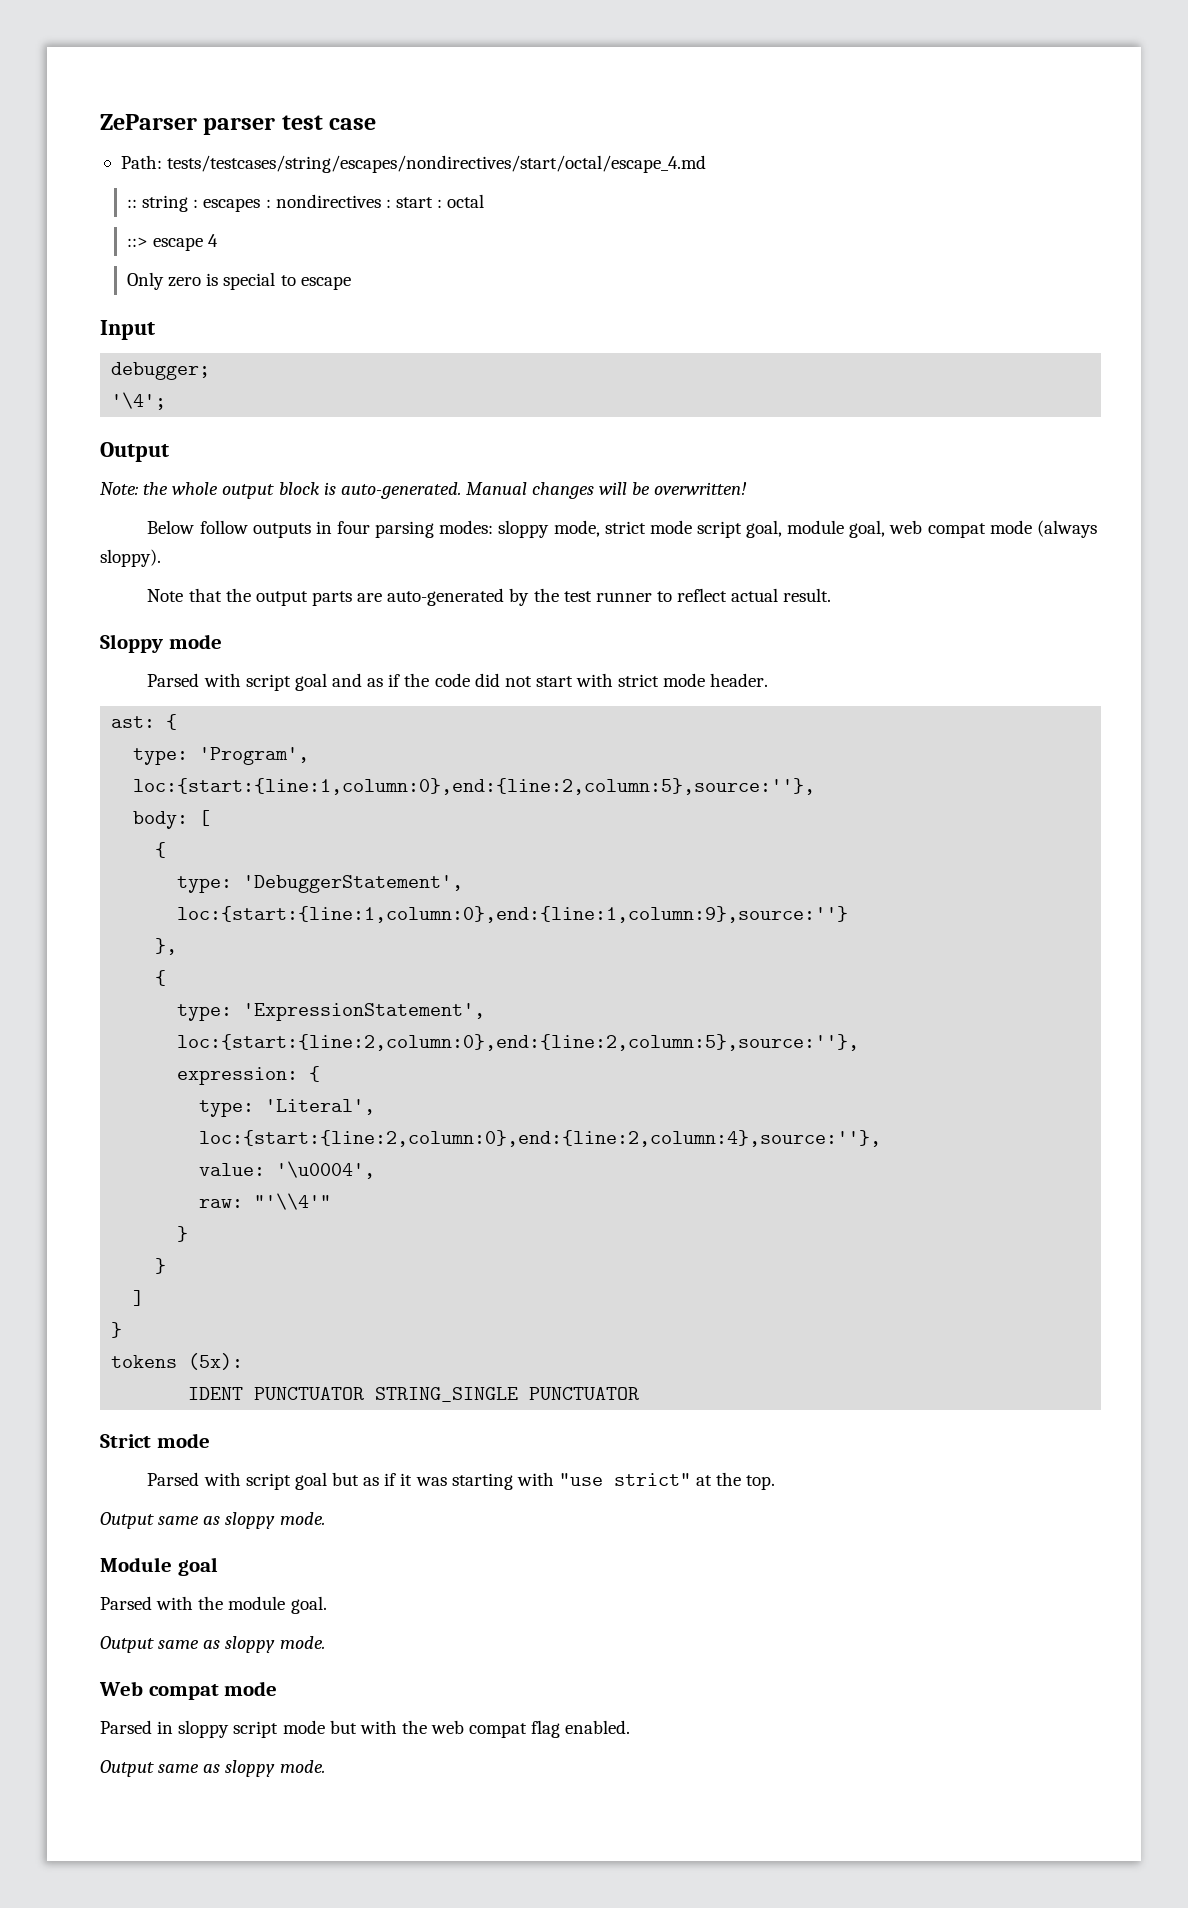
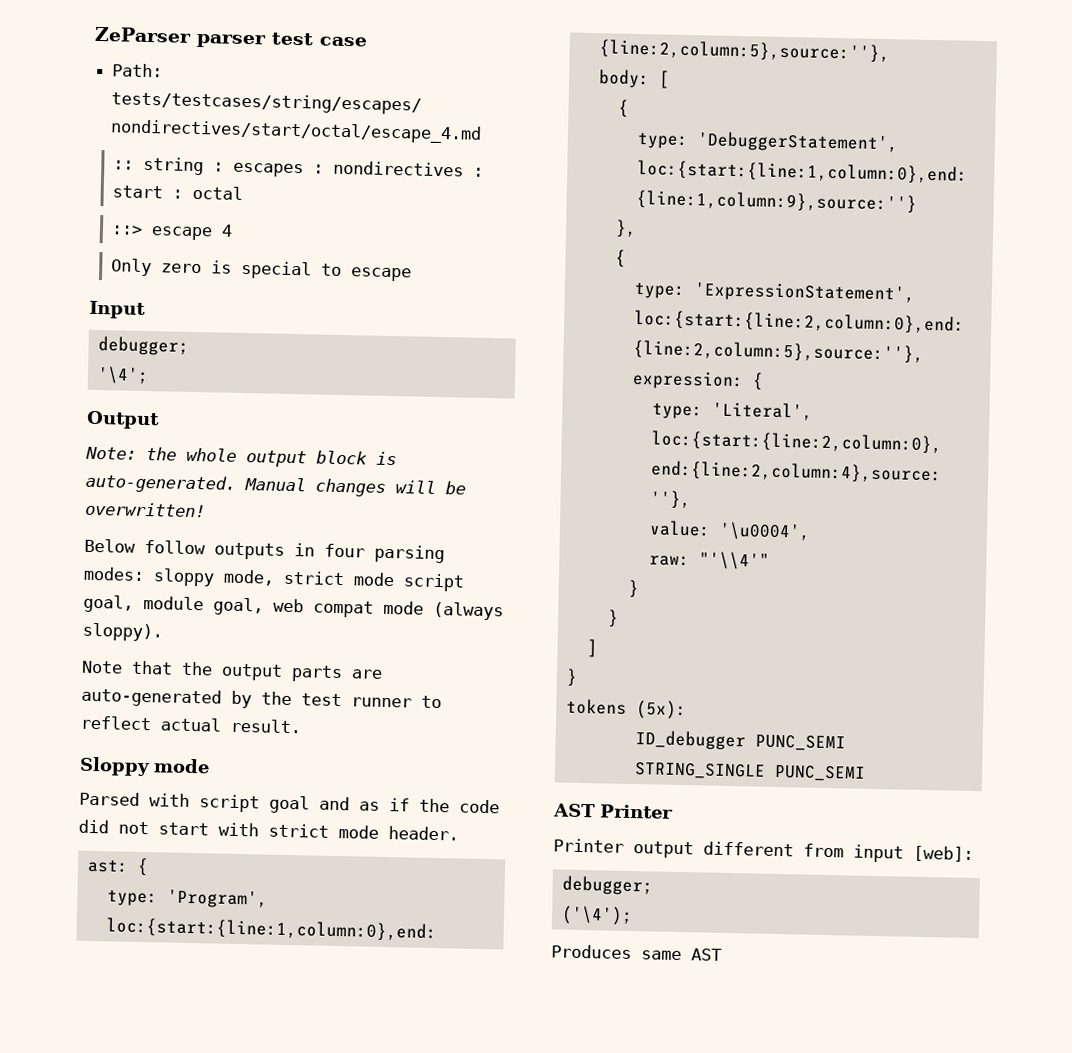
- IDENT PUNCTUATOR STRING_SINGLE PUNCTUATOR
- Strict mode
- Parsed with script goal but as if it was starting with "use strict" at the top.
- Output same as sloppy mode.
- Module goal
- Parsed with the module goal.
- Output same as sloppy mode.
- Web compat mode
- Parsed in sloppy script mode but with the web compat flag enabled.
- Output same as sloppy mode.
+ ID_debugger PUNC_SEMI STRING_SINGLE PUNC_SEMI
+ AST Printer
+ Printer output different from input [web]:
+ debugger;
+ ('\4');
+ Produces same AST

